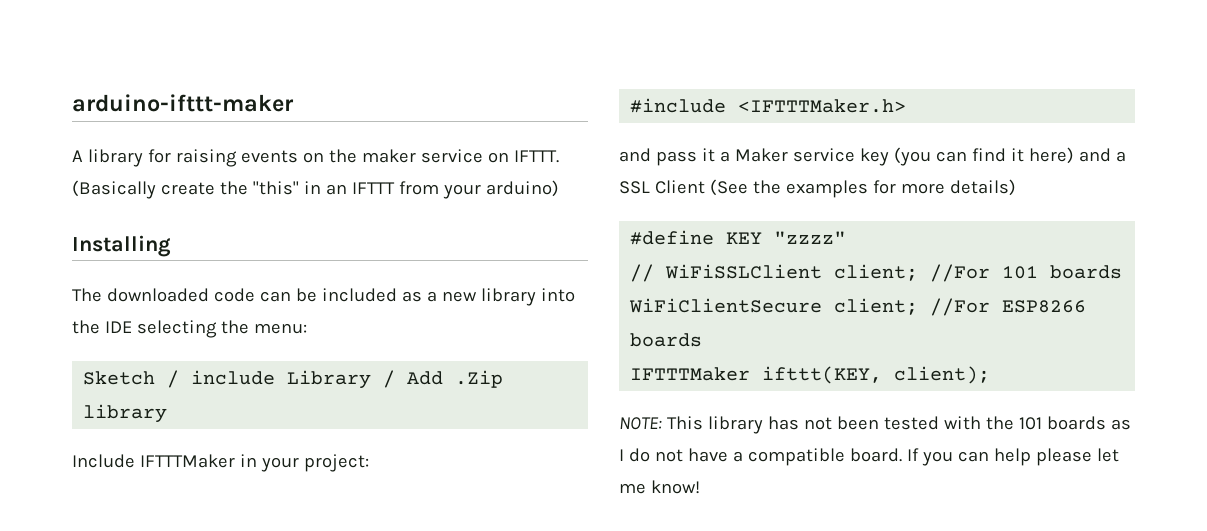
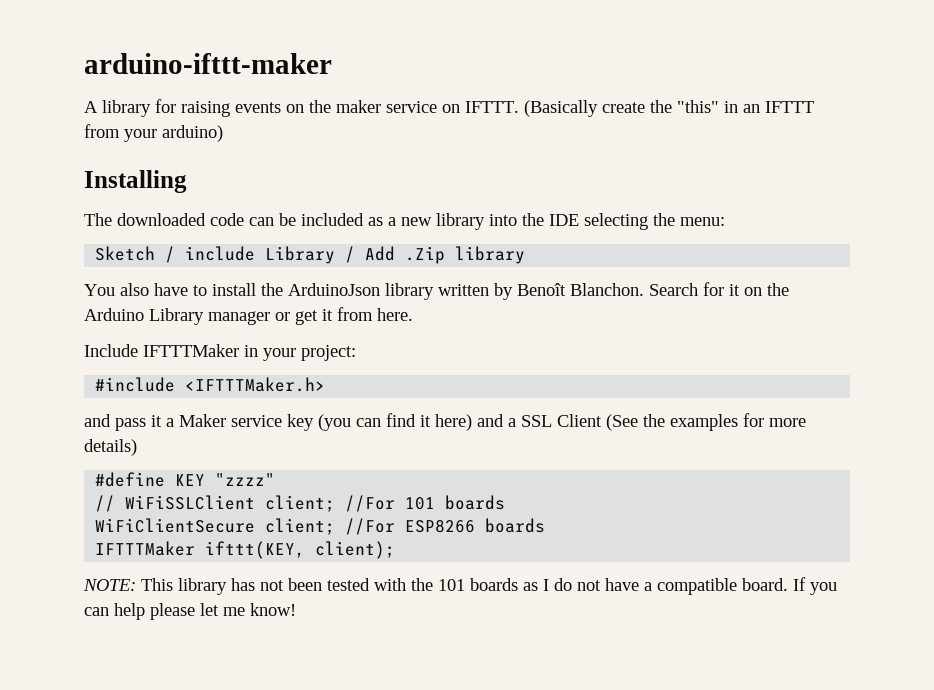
+ You also have to install the ArduinoJson library written by Benoît Blanchon. Search for it on the Arduino Library manager or get it from here.

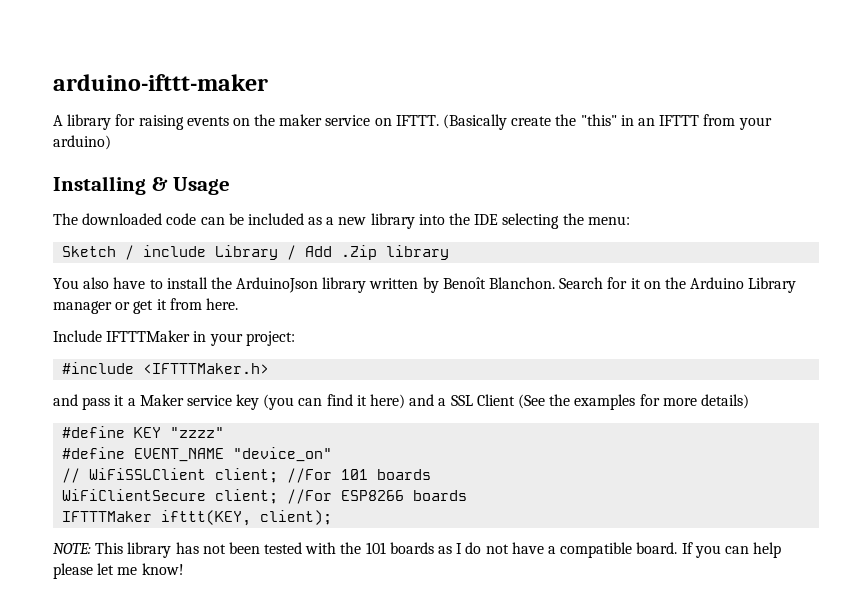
- Installing
+ Installing & Usage
+ #define EVENT_NAME "device_on"

